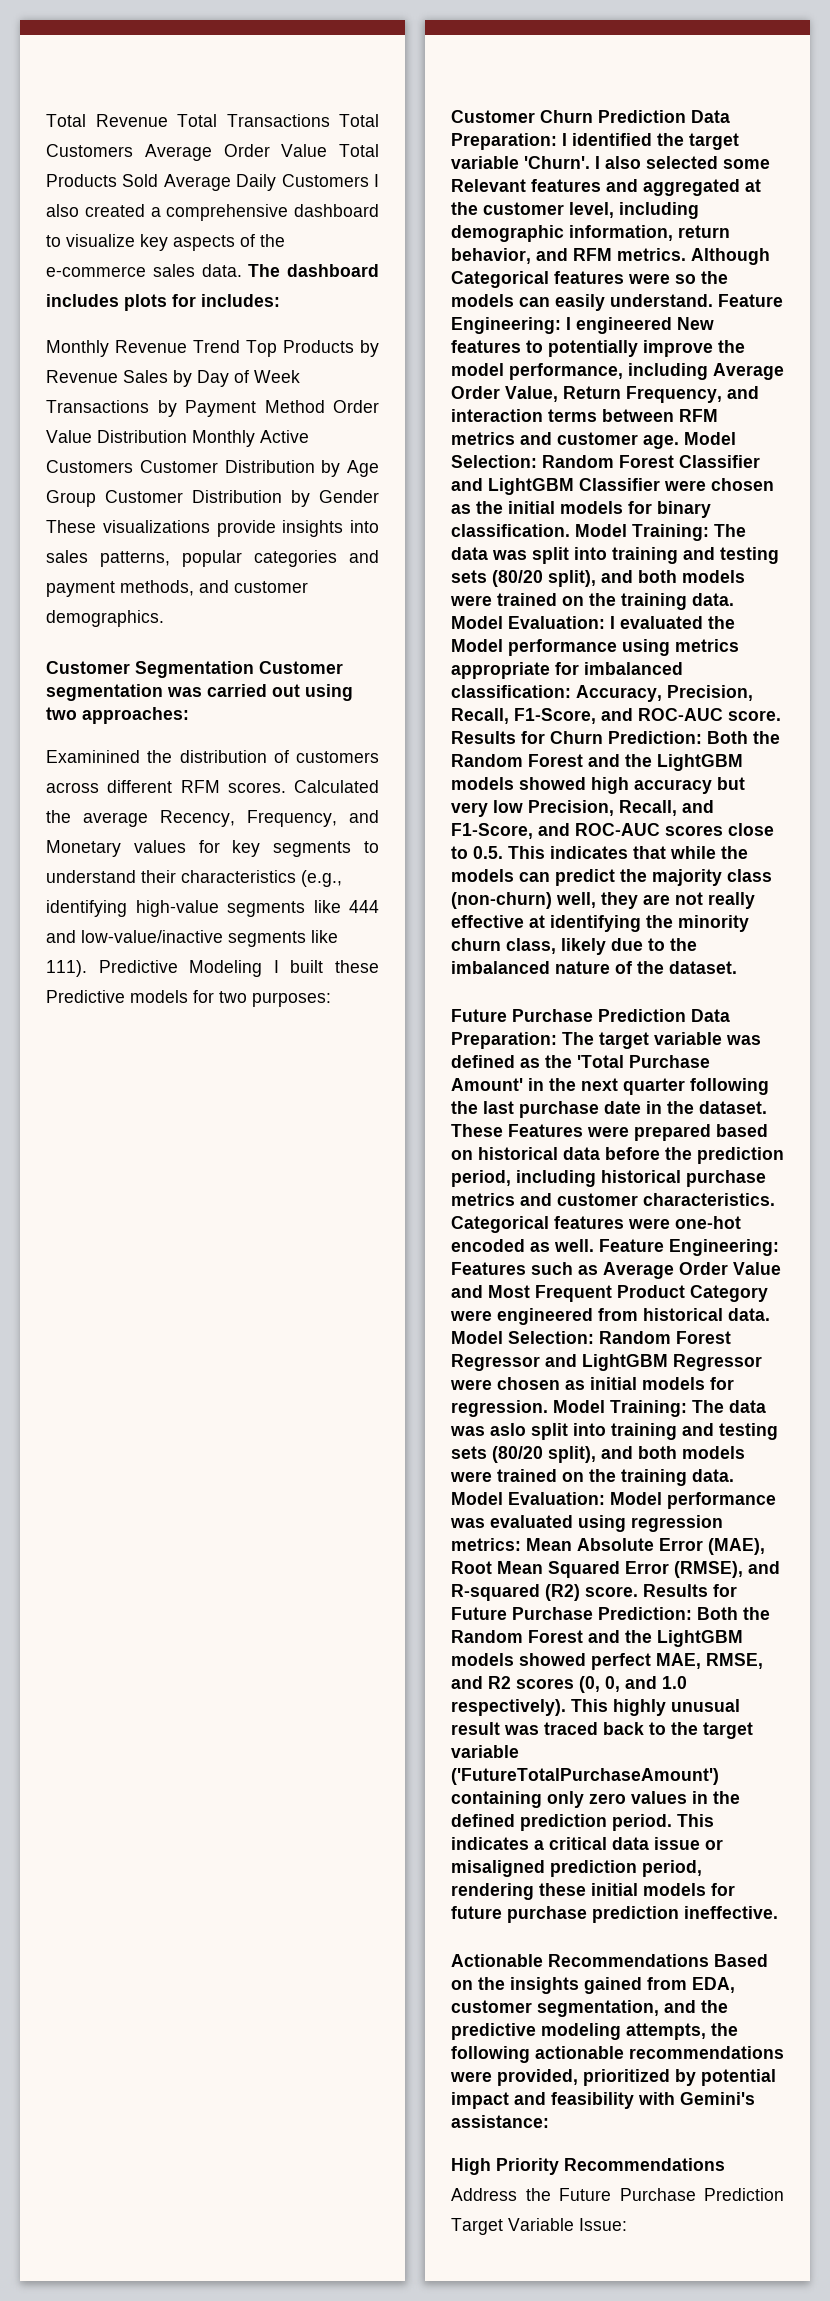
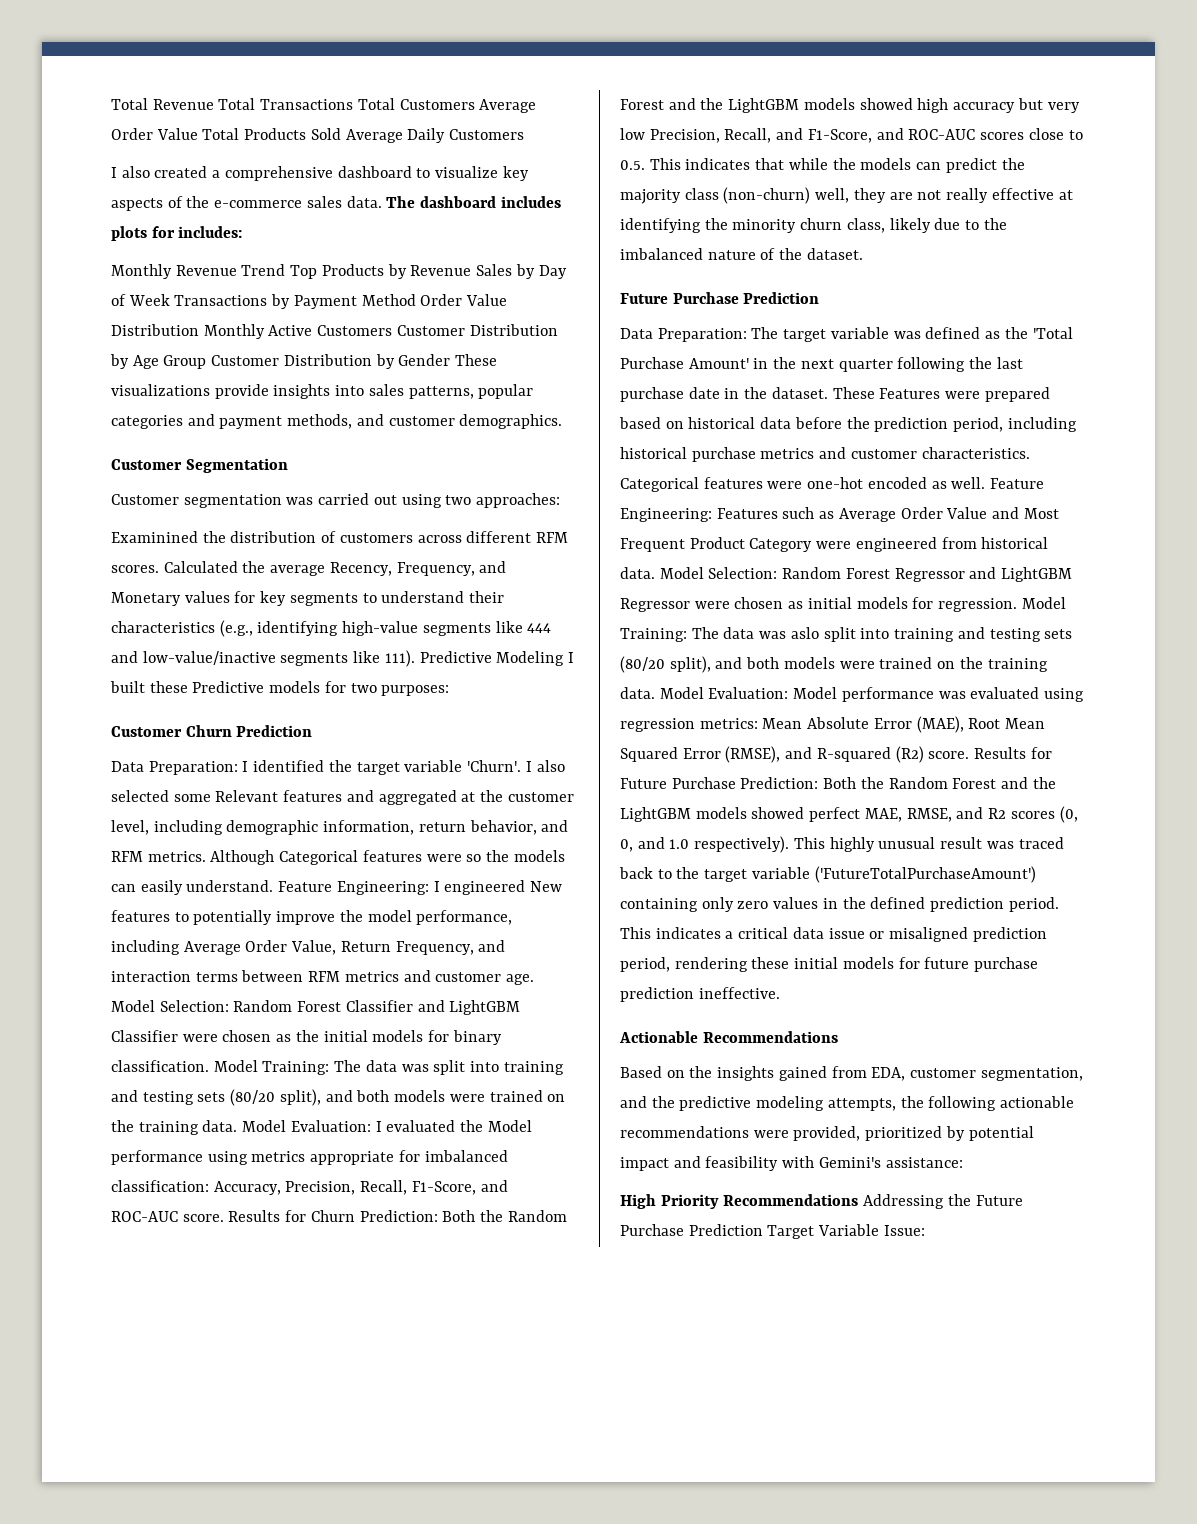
- Total Revenue Total Transactions Total Customers Average Order Value Total Products Sold Average Daily Customers I also created a comprehensive dashboard to visualize key aspects of the e-commerce sales data.
+ Total Revenue Total Transactions Total Customers Average Order Value Total Products Sold Average Daily Customers
+ I also created a comprehensive dashboard to visualize key aspects of the e-commerce sales data.
- Customer Segmentation Customer segmentation was carried out using two approaches:
+ Customer Segmentation
+ Customer segmentation was carried out using two approaches:
- Customer Churn Prediction Data Preparation: I identified the target variable 'Churn'.
+ Customer Churn Prediction
+ Data Preparation: I identified the target variable 'Churn'.
  Both the Random Forest and the LightGBM models showed high accuracy but very low Precision, Recall, and F1-Score, and ROC-AUC scores close to 0.5. This indicates that while the models can predict the majority class (non-churn) well, they are not really effective at identifying the minority churn class, likely due to the imbalanced nature of the dataset.
- Future Purchase Prediction Data Preparation:
+ Future Purchase Prediction
+ Data Preparation:
- Actionable Recommendations Based on the insights gained from EDA, customer segmentation, and the predictive modeling attempts, the following actionable recommendations were provided, prioritized by potential impact and feasibility with Gemini's assistance:
+ Actionable Recommendations
+ Based on the insights gained from EDA, customer segmentation, and the predictive modeling attempts, the following actionable recommendations were provided, prioritized by potential impact and feasibility with Gemini's assistance:
- High Priority Recommendations Address the Future Purchase Prediction Target Variable Issue:
+ High Priority Recommendations Addressing the Future Purchase Prediction Target Variable Issue:

